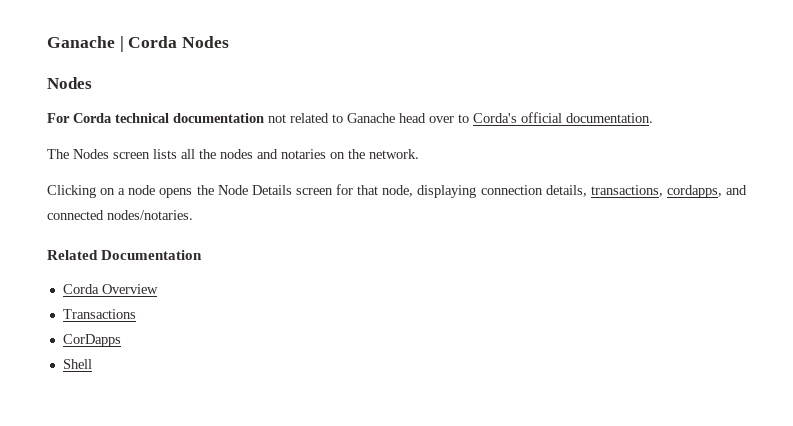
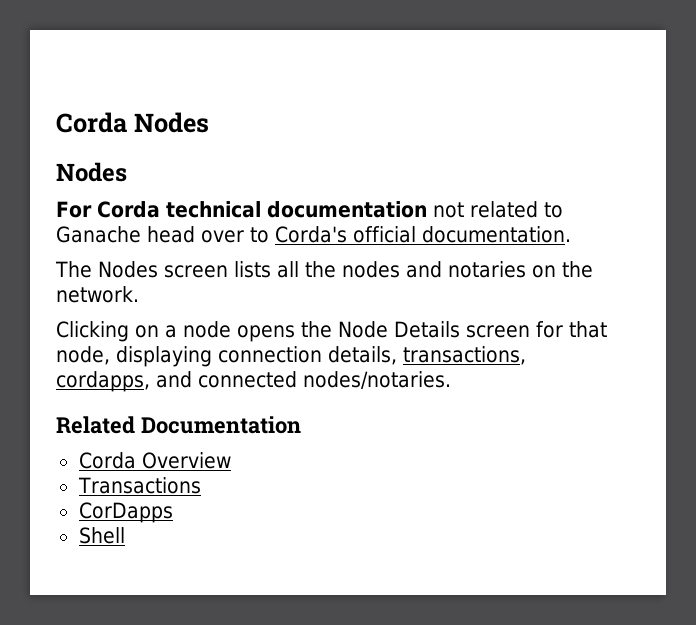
- Ganache | Corda Nodes
+ Corda Nodes

